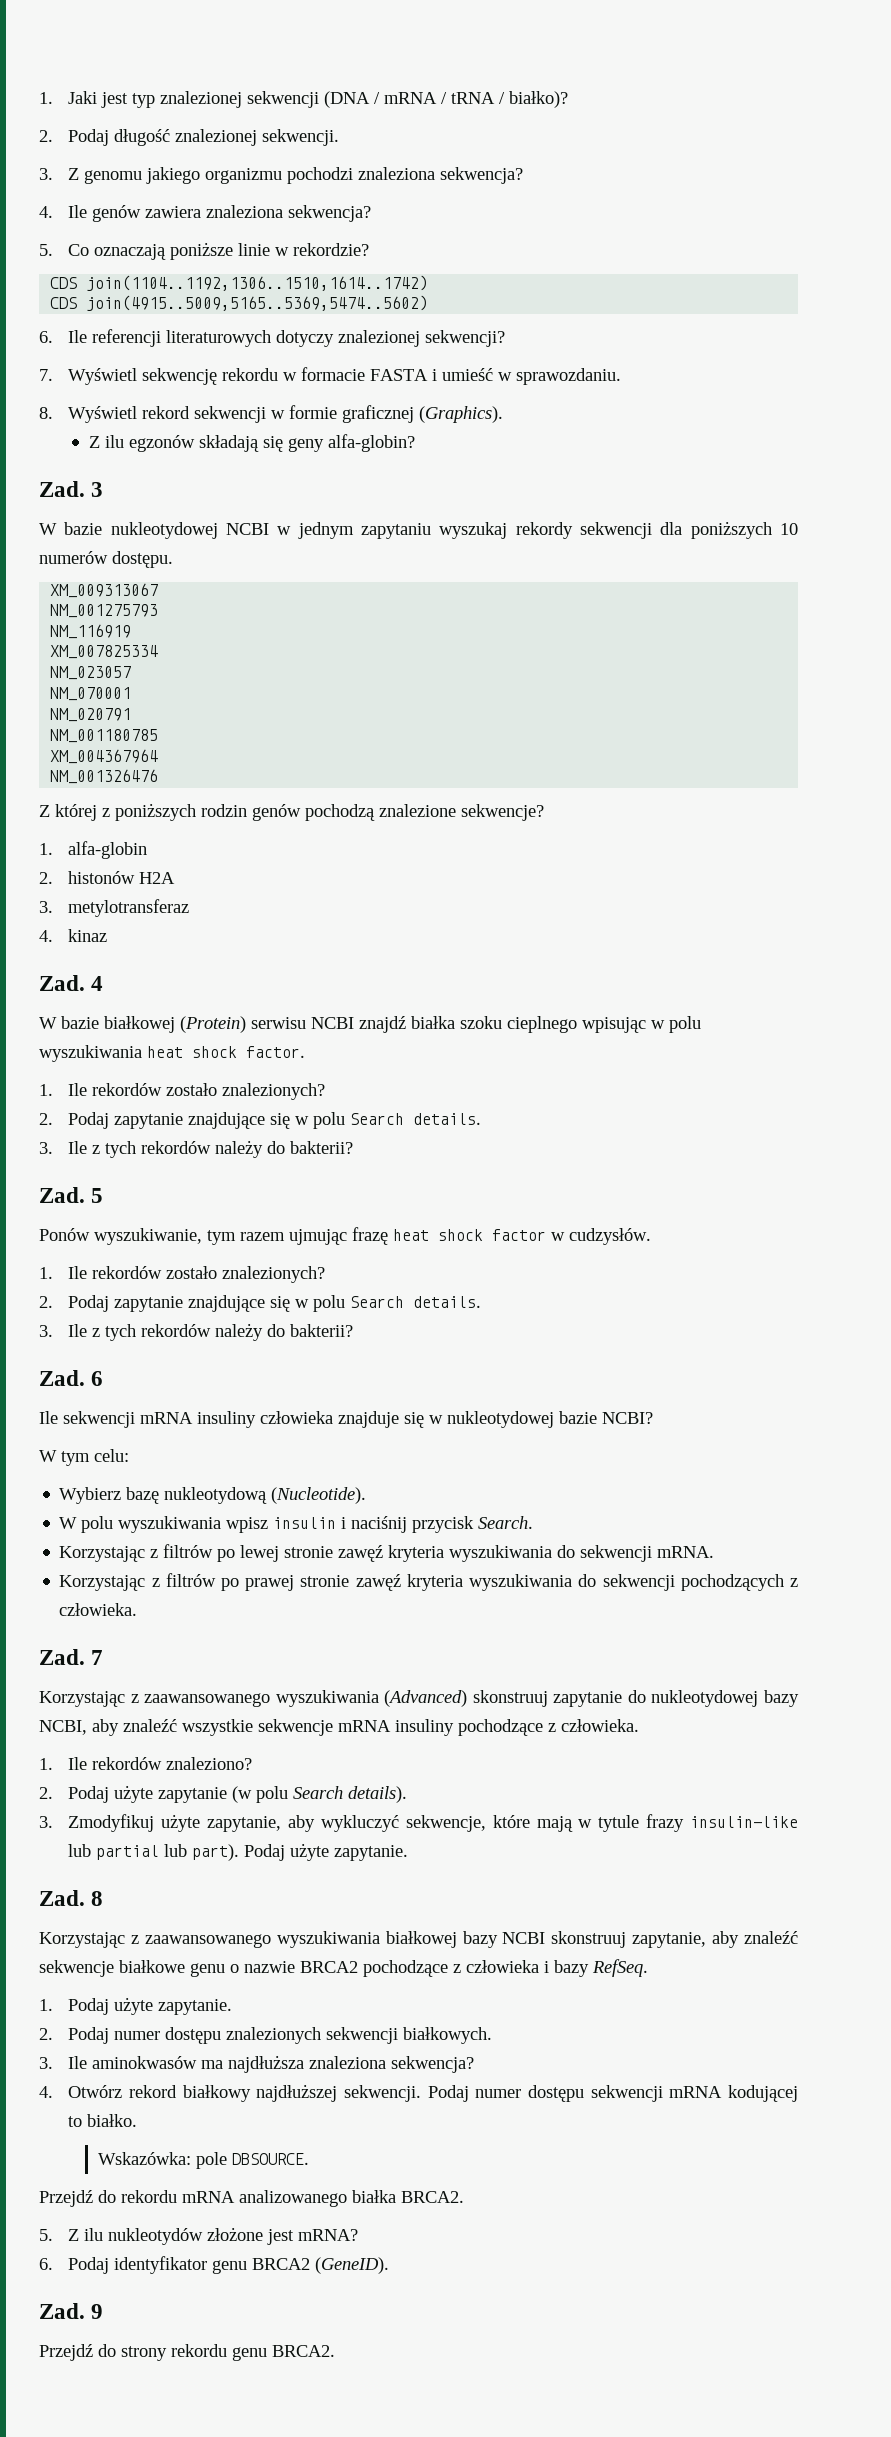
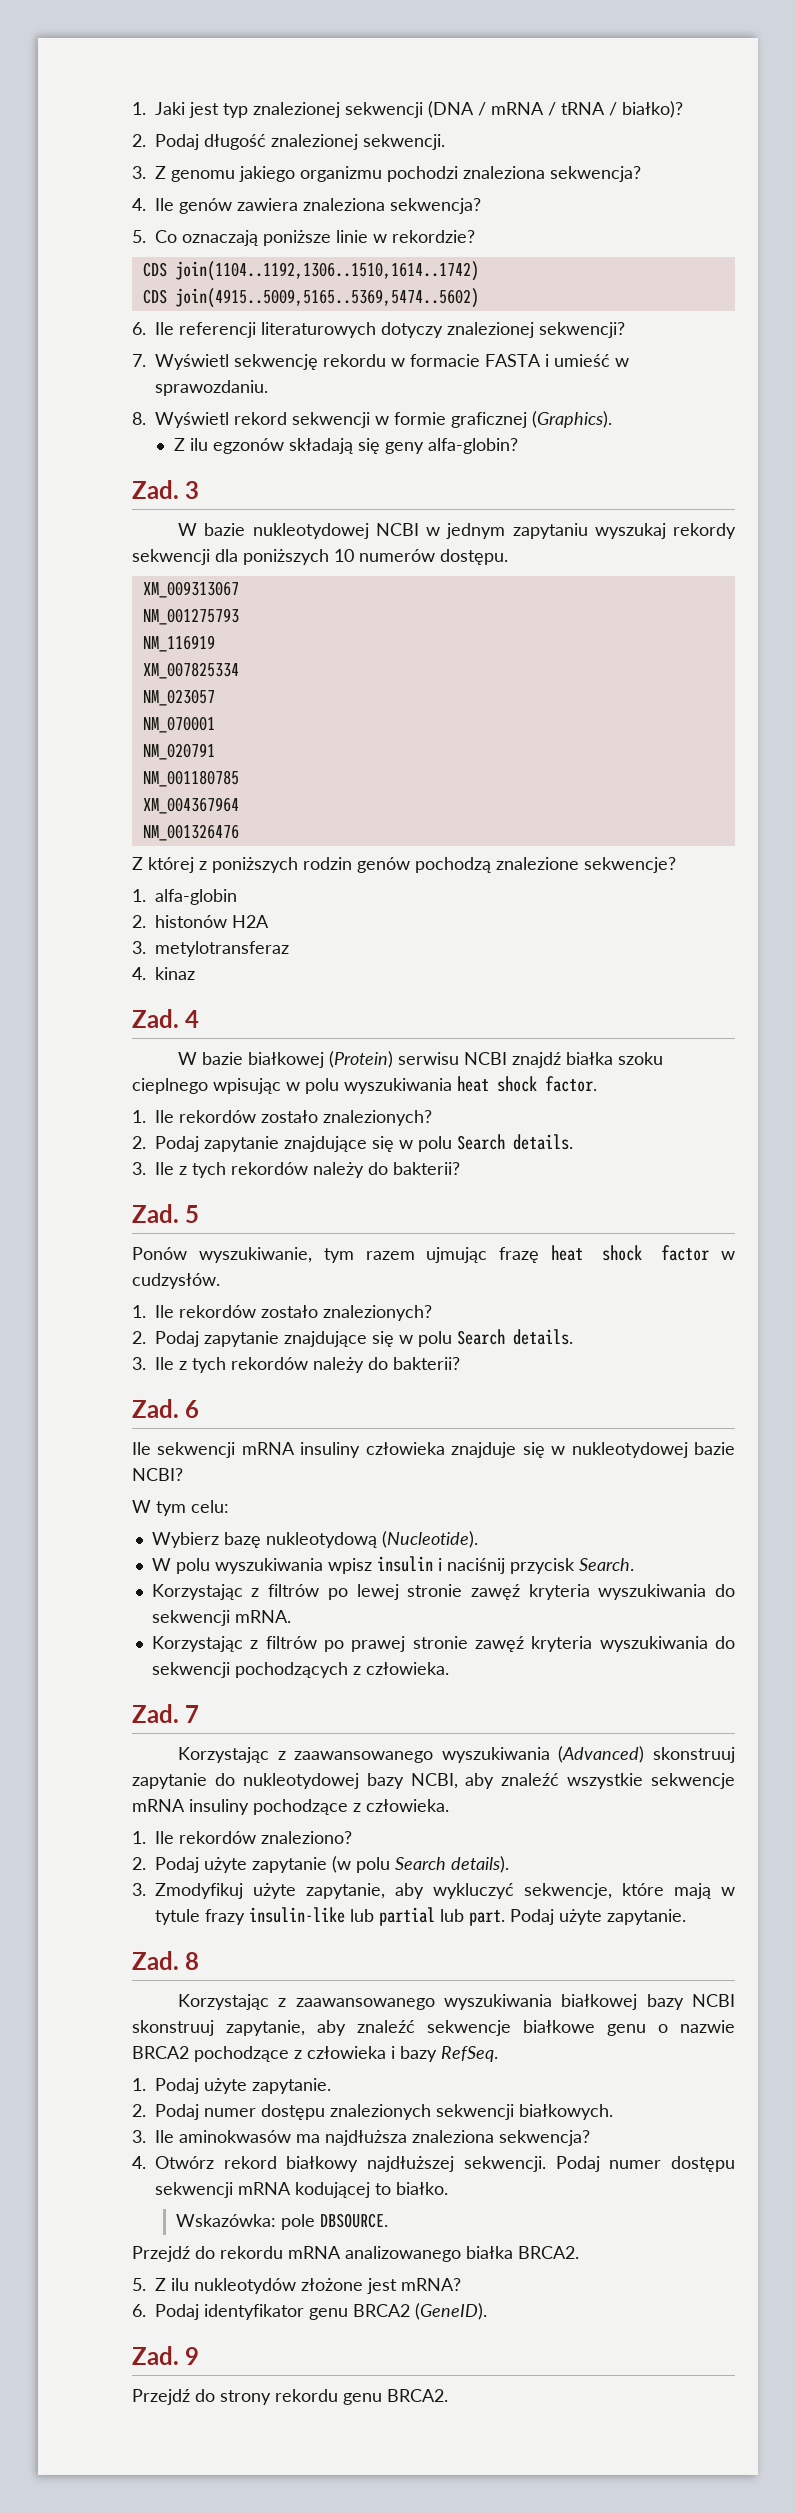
- 3. Zmodyfikuj użyte zapytanie, aby wykluczyć sekwencje, które mają w tytule frazy insulin-like lub partial lub part).
+ 3. Zmodyfikuj użyte zapytanie, aby wykluczyć sekwencje, które mają w tytule frazy insulin-like lub partial lub part.

